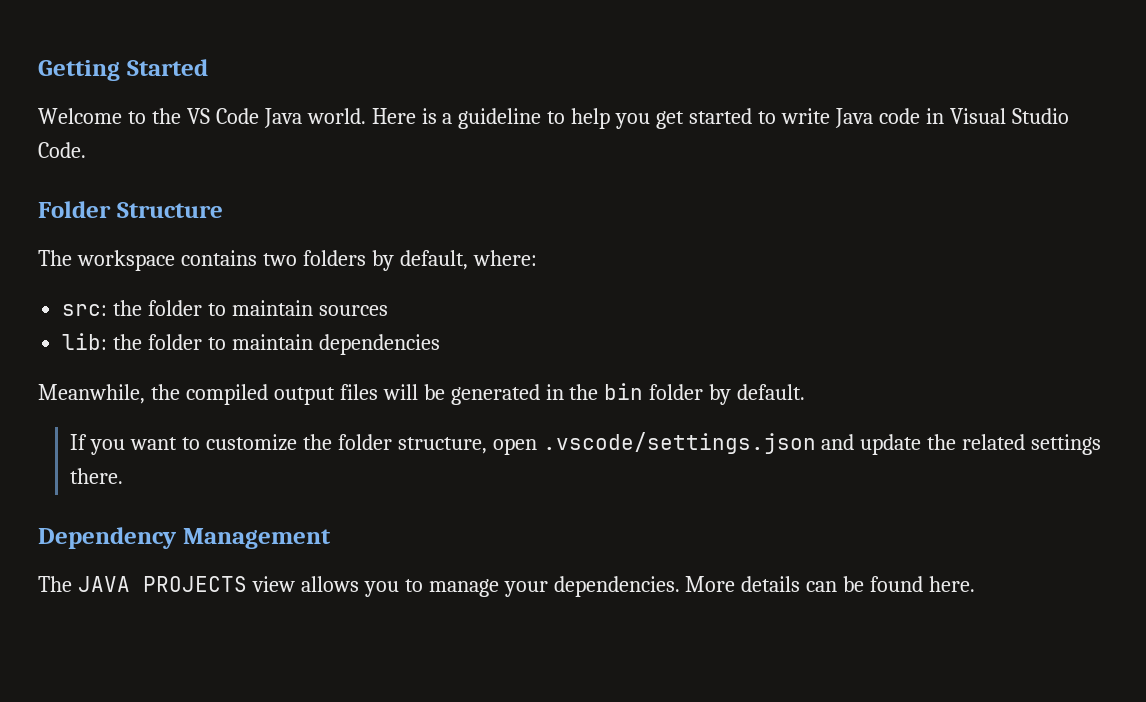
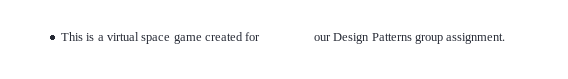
- Getting Started
- Welcome to the VS Code Java world. Here is a guideline to help you get started to write Java code in Visual Studio Code.
- Folder Structure
- The workspace contains two folders by default, where:
- src: the folder to maintain sources
- lib: the folder to maintain dependencies
- Meanwhile, the compiled output files will be generated in the bin folder by default.
- If you want to customize the folder structure, open .vscode/settings.json and update the related settings there.
- Dependency Management
- The JAVA PROJECTS view allows you to manage your dependencies. More details can be found here.
+ This is a virtual space game created for our Design Patterns group assignment.

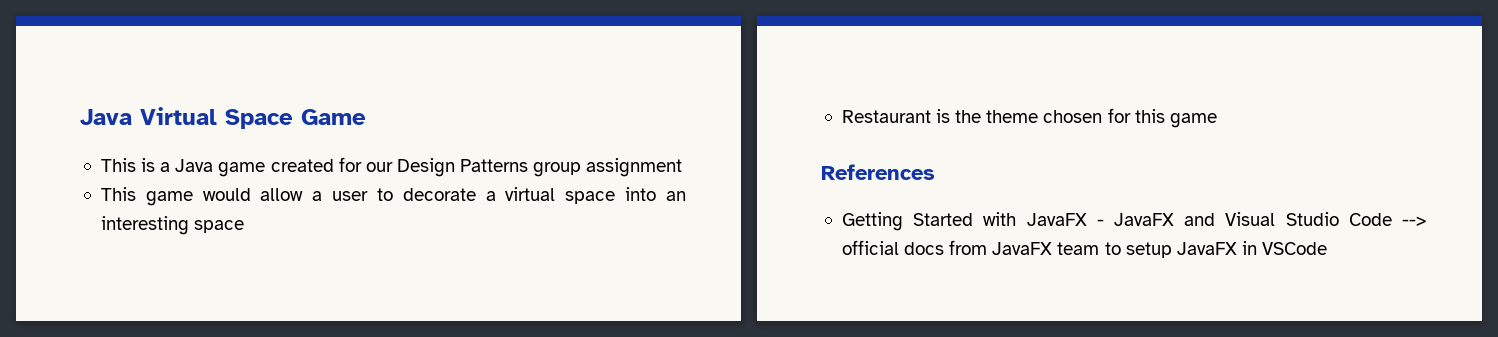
+ Java Virtual Space Game
- This is a virtual space game created for our Design Patterns group assignment.
+ This is a Java game created for our Design Patterns group assignment
+ This game would allow a user to decorate a virtual space into an interesting space
+ Restaurant is the theme chosen for this game
+ References
+ Getting Started with JavaFX - JavaFX and Visual Studio Code --> official docs from JavaFX team to setup JavaFX in VSCode

